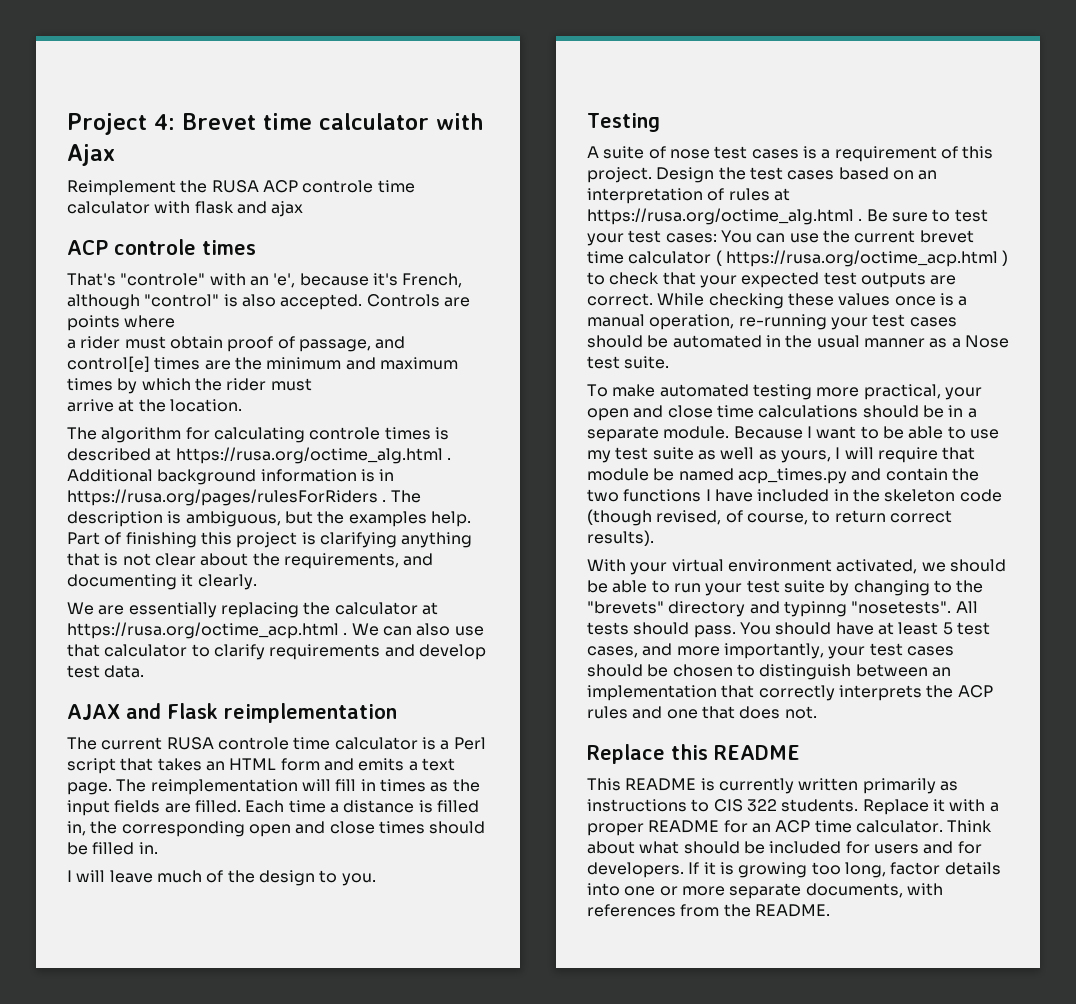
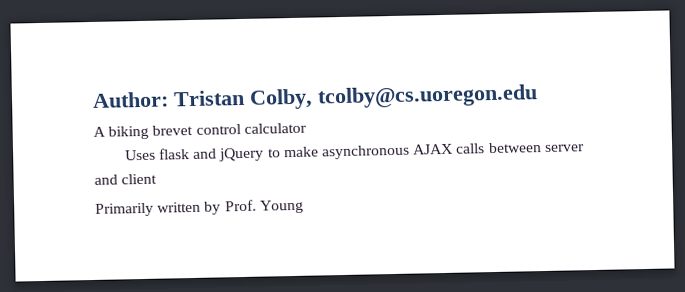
- Project 4: Brevet time calculator with Ajax
- Reimplement the RUSA ACP controle time calculator with flask and ajax
- ACP controle times
- That's "controle" with an 'e', because it's French, although "control" is also accepted. Controls are points where
- a rider must obtain proof of passage, and control[e] times are the minimum and maximum times by which the rider must
- arrive at the location.
- The algorithm for calculating controle times is described at https://rusa.org/octime_alg.html . Additional background information is in https://rusa.org/pages/rulesForRiders . The description is ambiguous, but the examples help. Part of finishing this project is clarifying anything that is not clear about the requirements, and documenting it clearly.
- We are essentially replacing the calculator at https://rusa.org/octime_acp.html . We can also use that calculator to clarify requirements and develop test data.
- AJAX and Flask reimplementation
- The current RUSA controle time calculator is a Perl script that takes an HTML form and emits a text page. The reimplementation will fill in times as the input fields are filled. Each time a distance is filled in, the corresponding open and close times should be filled in.
- I will leave much of the design to you.
- Testing
- A suite of nose test cases is a requirement of this project. Design the test cases based on an interpretation of rules at https://rusa.org/octime_alg.html . Be sure to test your test cases: You can use the current brevet time calculator ( https://rusa.org/octime_acp.html ) to check that your expected test outputs are correct. While checking these values once is a manual operation, re-running your test cases should be automated in the usual manner as a Nose test suite.
- To make automated testing more practical, your open and close time calculations should be in a separate module. Because I want to be able to use my test suite as well as yours, I will require that module be named acp_times.py and contain the two functions I have included in the skeleton code (though revised, of course, to return correct results).
- With your virtual environment activated, we should be able to run your test suite by changing to the "brevets" directory and typinng "nosetests". All tests should pass. You should have at least 5 test cases, and more importantly, your test cases should be chosen to distinguish between an implementation that correctly interprets the ACP rules and one that does not.
- Replace this README
- This README is currently written primarily as instructions to CIS 322 students. Replace it with a proper README for an ACP time calculator. Think about what should be included for users and for developers. If it is growing too long, factor details into one or more separate documents, with references from the README.
+ Author: Tristan Colby, tcolby@cs.uoregon.edu
+ A biking brevet control calculator
+ Uses flask and jQuery to make asynchronous AJAX calls between server and client
+ Primarily written by Prof. Young

